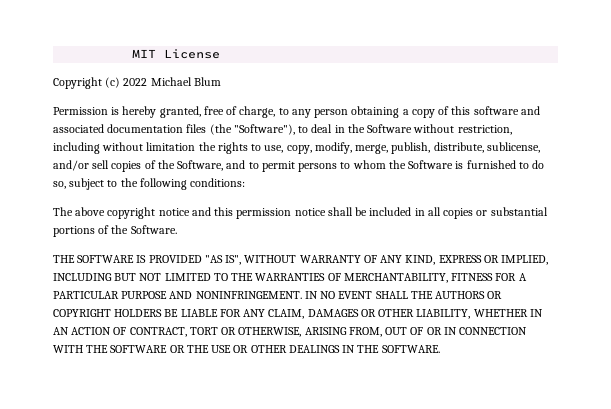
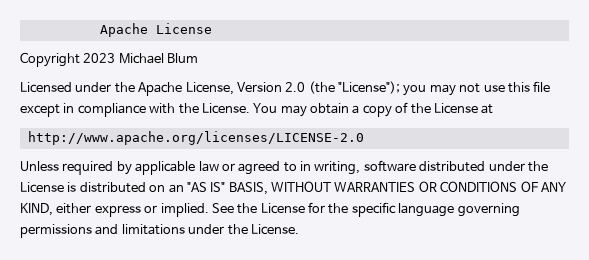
- MIT License
+ Apache License
- Copyright (c) 2022 Michael Blum
+ Copyright 2023 Michael Blum
- Permission is hereby granted, free of charge, to any person obtaining a copy of this software and associated documentation files (the "Software"), to deal in the Software without restriction, including without limitation the rights to use, copy, modify, merge, publish, distribute, sublicense, and/or sell copies of the Software, and to permit persons to whom the Software is furnished to do so, subject to the following conditions:
- The above copyright notice and this permission notice shall be included in all copies or substantial portions of the Software.
- THE SOFTWARE IS PROVIDED "AS IS", WITHOUT WARRANTY OF ANY KIND, EXPRESS OR IMPLIED, INCLUDING BUT NOT LIMITED TO THE WARRANTIES OF MERCHANTABILITY, FITNESS FOR A PARTICULAR PURPOSE AND NONINFRINGEMENT. IN NO EVENT SHALL THE AUTHORS OR COPYRIGHT HOLDERS BE LIABLE FOR ANY CLAIM, DAMAGES OR OTHER LIABILITY, WHETHER IN AN ACTION OF CONTRACT, TORT OR OTHERWISE, ARISING FROM, OUT OF OR IN CONNECTION WITH THE SOFTWARE OR THE USE OR OTHER DEALINGS IN THE SOFTWARE.
+ Licensed under the Apache License, Version 2.0 (the "License"); you may not use this file except in compliance with the License. You may obtain a copy of the License at
+ http://www.apache.org/licenses/LICENSE-2.0
+ Unless required by applicable law or agreed to in writing, software distributed under the License is distributed on an "AS IS" BASIS, WITHOUT WARRANTIES OR CONDITIONS OF ANY KIND, either express or implied. See the License for the specific language governing permissions and limitations under the License.

